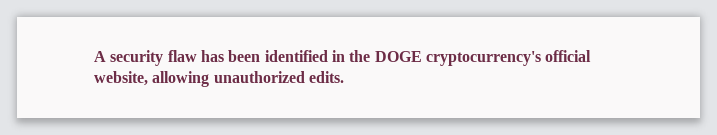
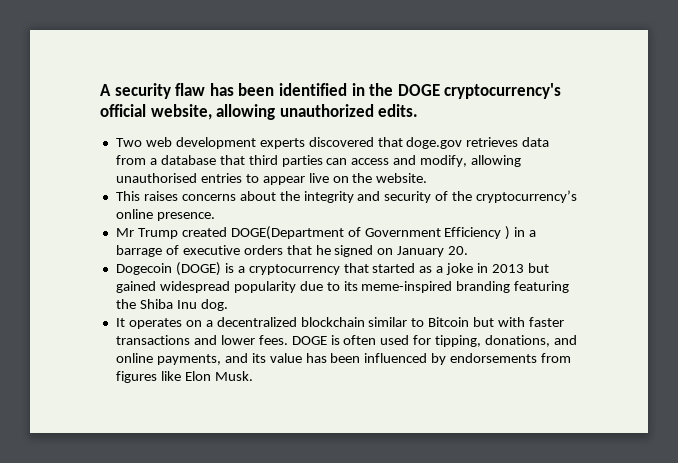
+ Two web development experts discovered that doge.gov retrieves data from a database that third parties can access and modify, allowing unauthorised entries to appear live on the website.
+ This raises concerns about the integrity and security of the cryptocurrency’s online presence.
+ Mr Trump created DOGE(Department of Government Efficiency ) in a barrage of executive orders that he signed on January 20.
+ Dogecoin (DOGE) is a cryptocurrency that started as a joke in 2013 but gained widespread popularity due to its meme-inspired branding featuring the Shiba Inu dog.
+ It operates on a decentralized blockchain similar to Bitcoin but with faster transactions and lower fees. DOGE is often used for tipping, donations, and online payments, and its value has been influenced by endorsements from figures like Elon Musk.

